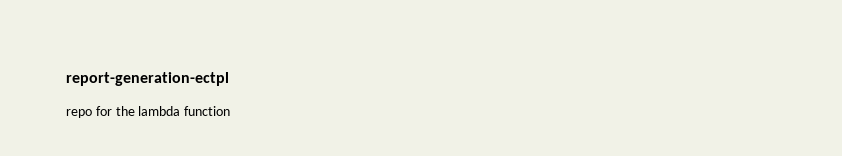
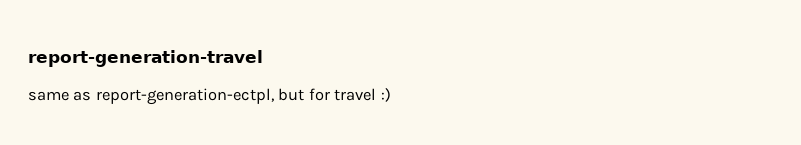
- report-generation-ectpl
- repo for the lambda function
+ report-generation-travel
+ same as report-generation-ectpl, but for travel :)

